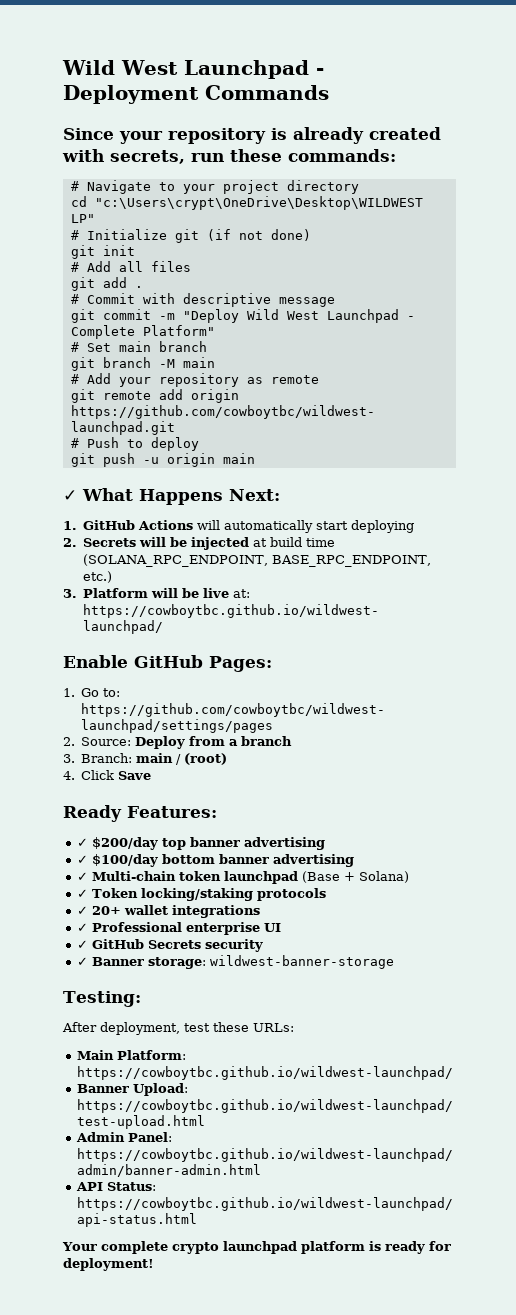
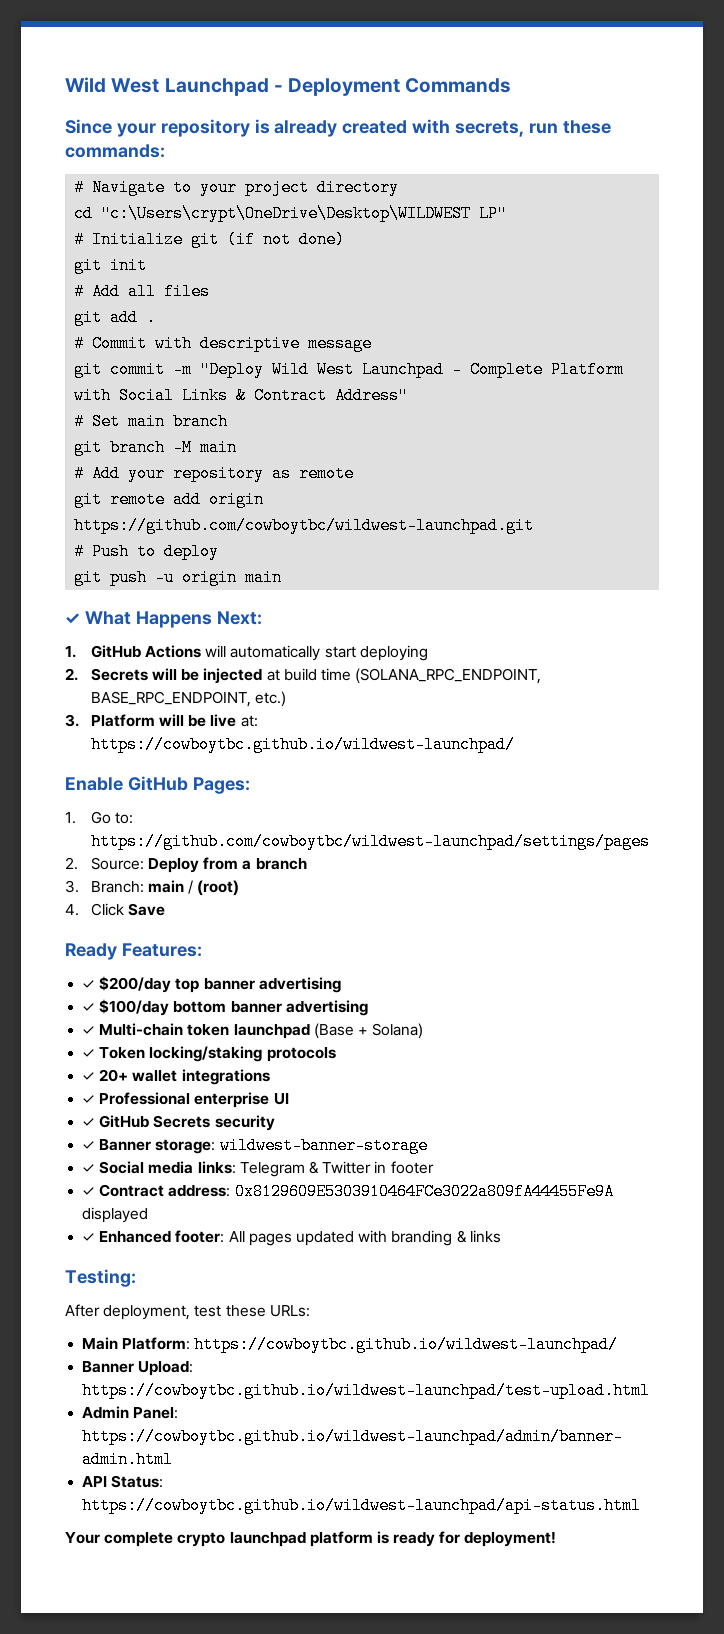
- git commit -m "Deploy Wild West Launchpad - Complete Platform"
+ git commit -m "Deploy Wild West Launchpad - Complete Platform with Social Links & Contract Address"
+ ✓ Social media links: Telegram & Twitter in footer
+ ✓ Contract address: 0x8129609E5303910464FCe3022a809fA44455Fe9A displayed
+ ✓ Enhanced footer: All pages updated with branding & links

